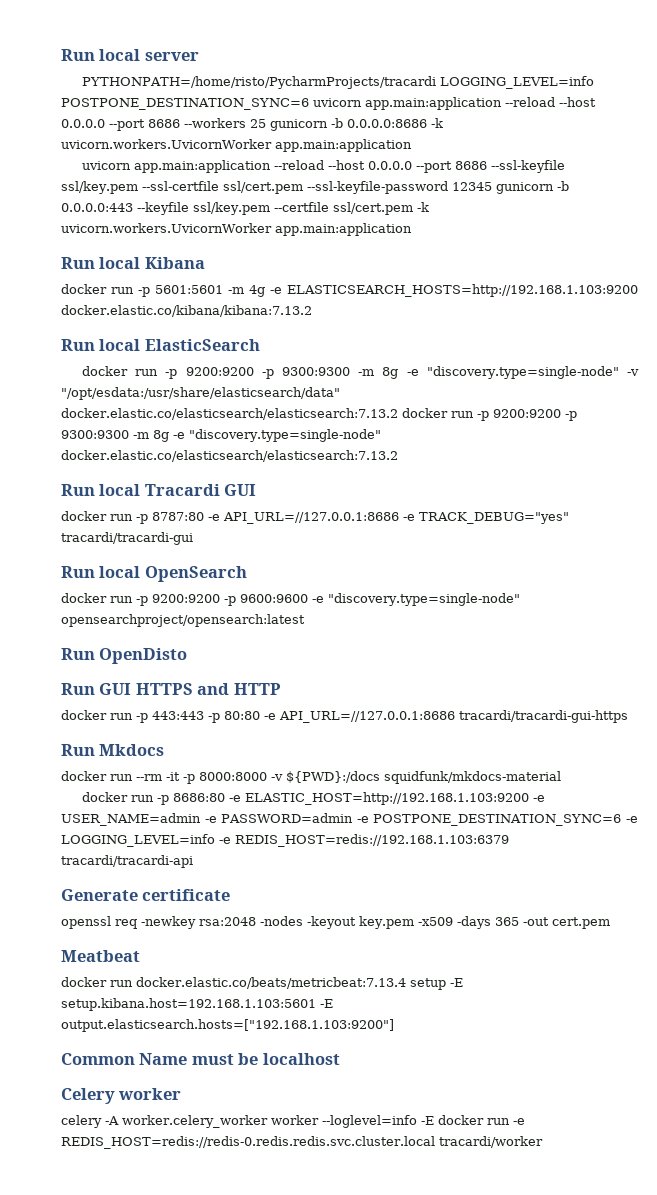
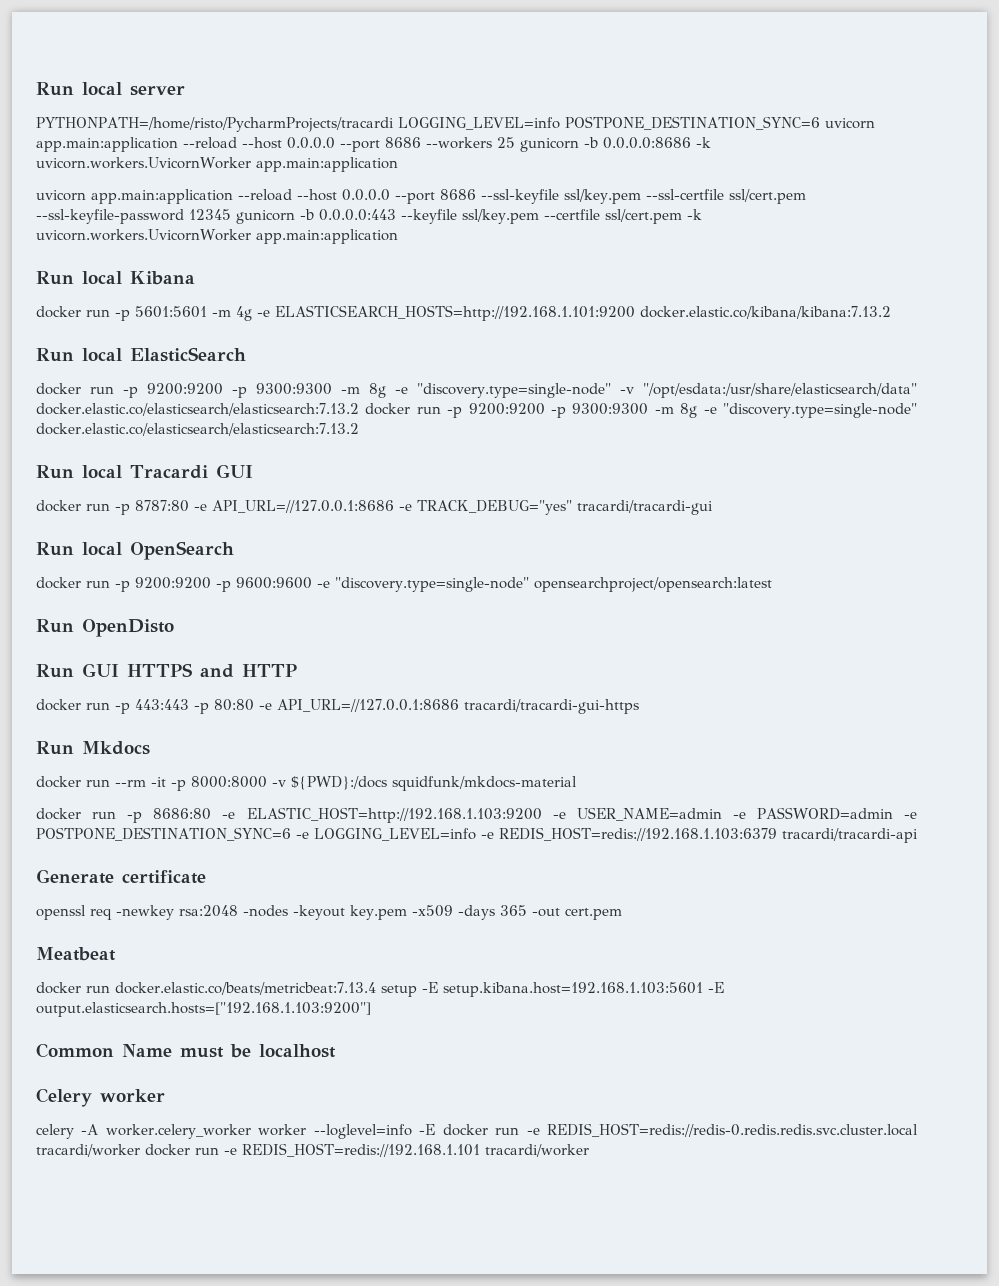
- docker run -p 5601:5601 -m 4g -e ELASTICSEARCH_HOSTS=http://192.168.1.103:9200 docker.elastic.co/kibana/kibana:7.13.2
+ docker run -p 5601:5601 -m 4g -e ELASTICSEARCH_HOSTS=http://192.168.1.101:9200 docker.elastic.co/kibana/kibana:7.13.2
- celery -A worker.celery_worker worker --loglevel=info -E docker run -e REDIS_HOST=redis://redis-0.redis.redis.svc.cluster.local tracardi/worker
+ celery -A worker.celery_worker worker --loglevel=info -E docker run -e REDIS_HOST=redis://redis-0.redis.redis.svc.cluster.local tracardi/worker docker run -e REDIS_HOST=redis://192.168.1.101 tracardi/worker

